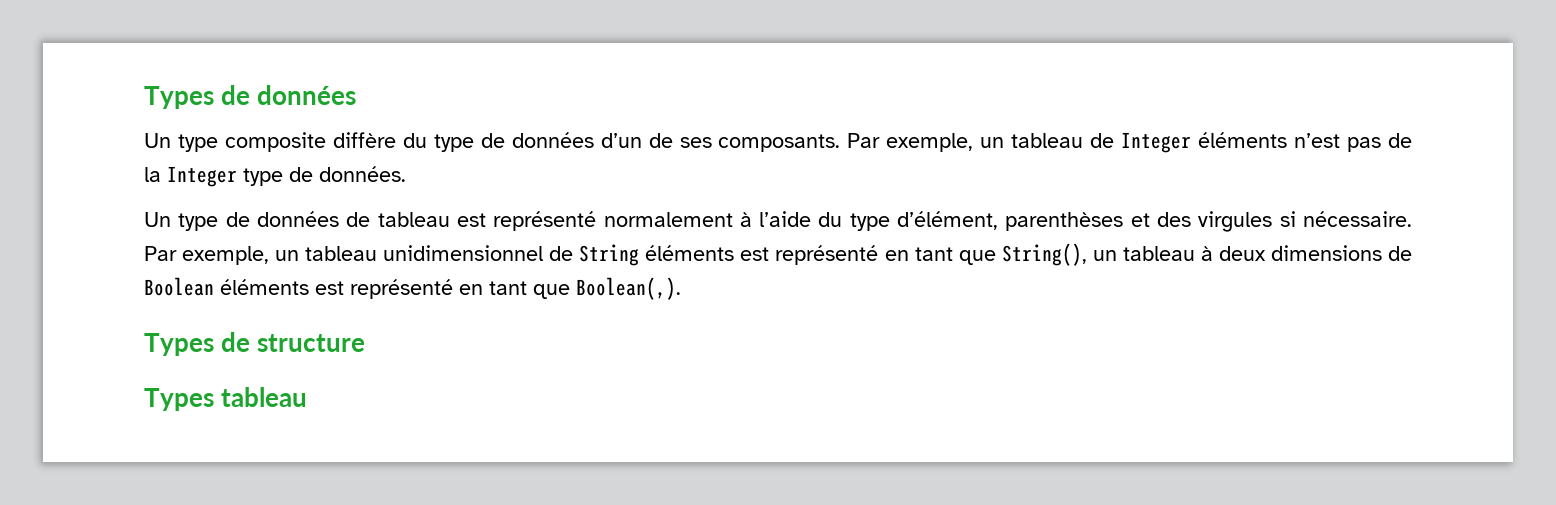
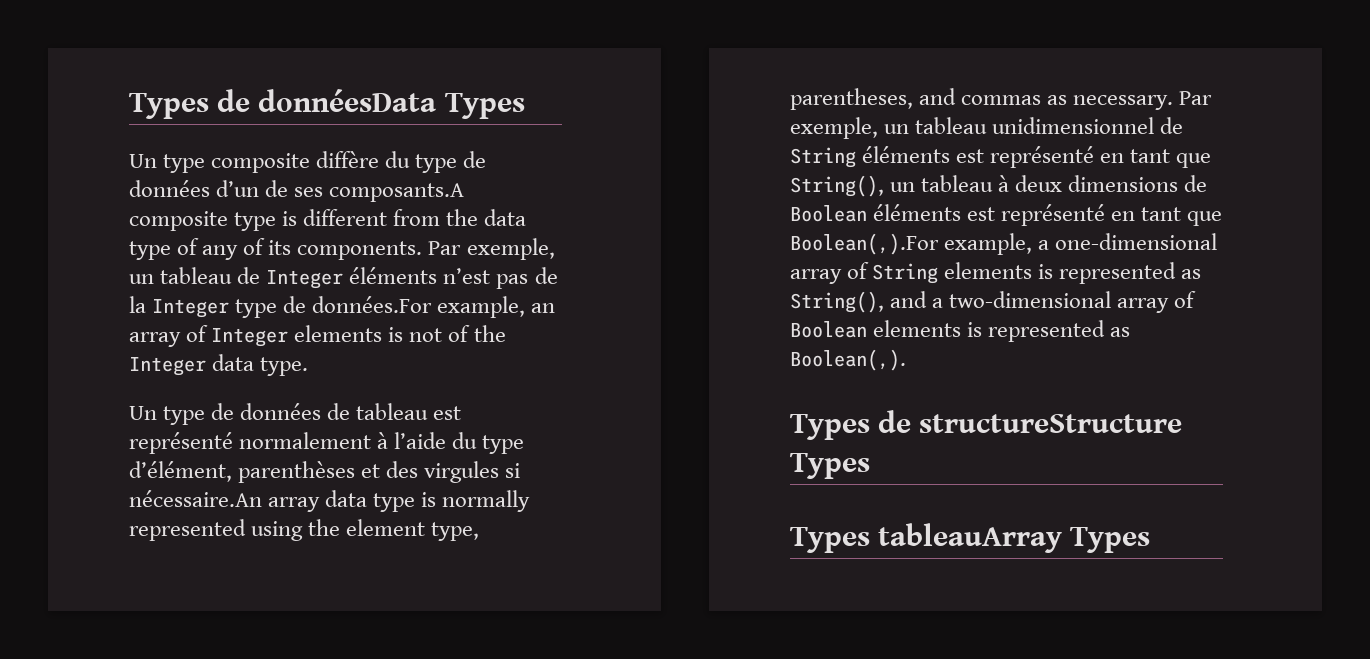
- Types de données
+ Types de donnéesData Types
- Un type composite diffère du type de données d’un de ses composants.
+ Un type composite diffère du type de données d’un de ses composants.A composite type is different from the data type of any of its components.
- Par exemple, un tableau de Integer éléments n’est pas de la Integer type de données.
+ Par exemple, un tableau de Integer éléments n’est pas de la Integer type de données.For example, an array of Integer elements is not of the Integer data type.
- Un type de données de tableau est représenté normalement à l’aide du type d’élément, parenthèses et des virgules si nécessaire.
+ Un type de données de tableau est représenté normalement à l’aide du type d’élément, parenthèses et des virgules si nécessaire.An array data type is normally represented using the element type, parentheses, and commas as necessary.
- Par exemple, un tableau unidimensionnel de String éléments est représenté en tant que String(), un tableau à deux dimensions de Boolean éléments est représenté en tant que Boolean(,).
+ Par exemple, un tableau unidimensionnel de String éléments est représenté en tant que String(), un tableau à deux dimensions de Boolean éléments est représenté en tant que Boolean(,).For example, a one-dimensional array of String elements is represented as String(), and a two-dimensional array of Boolean elements is represented as Boolean(,).
- Types de structure
- Types tableau
+ Types de structureStructure Types
+ Types tableauArray Types

